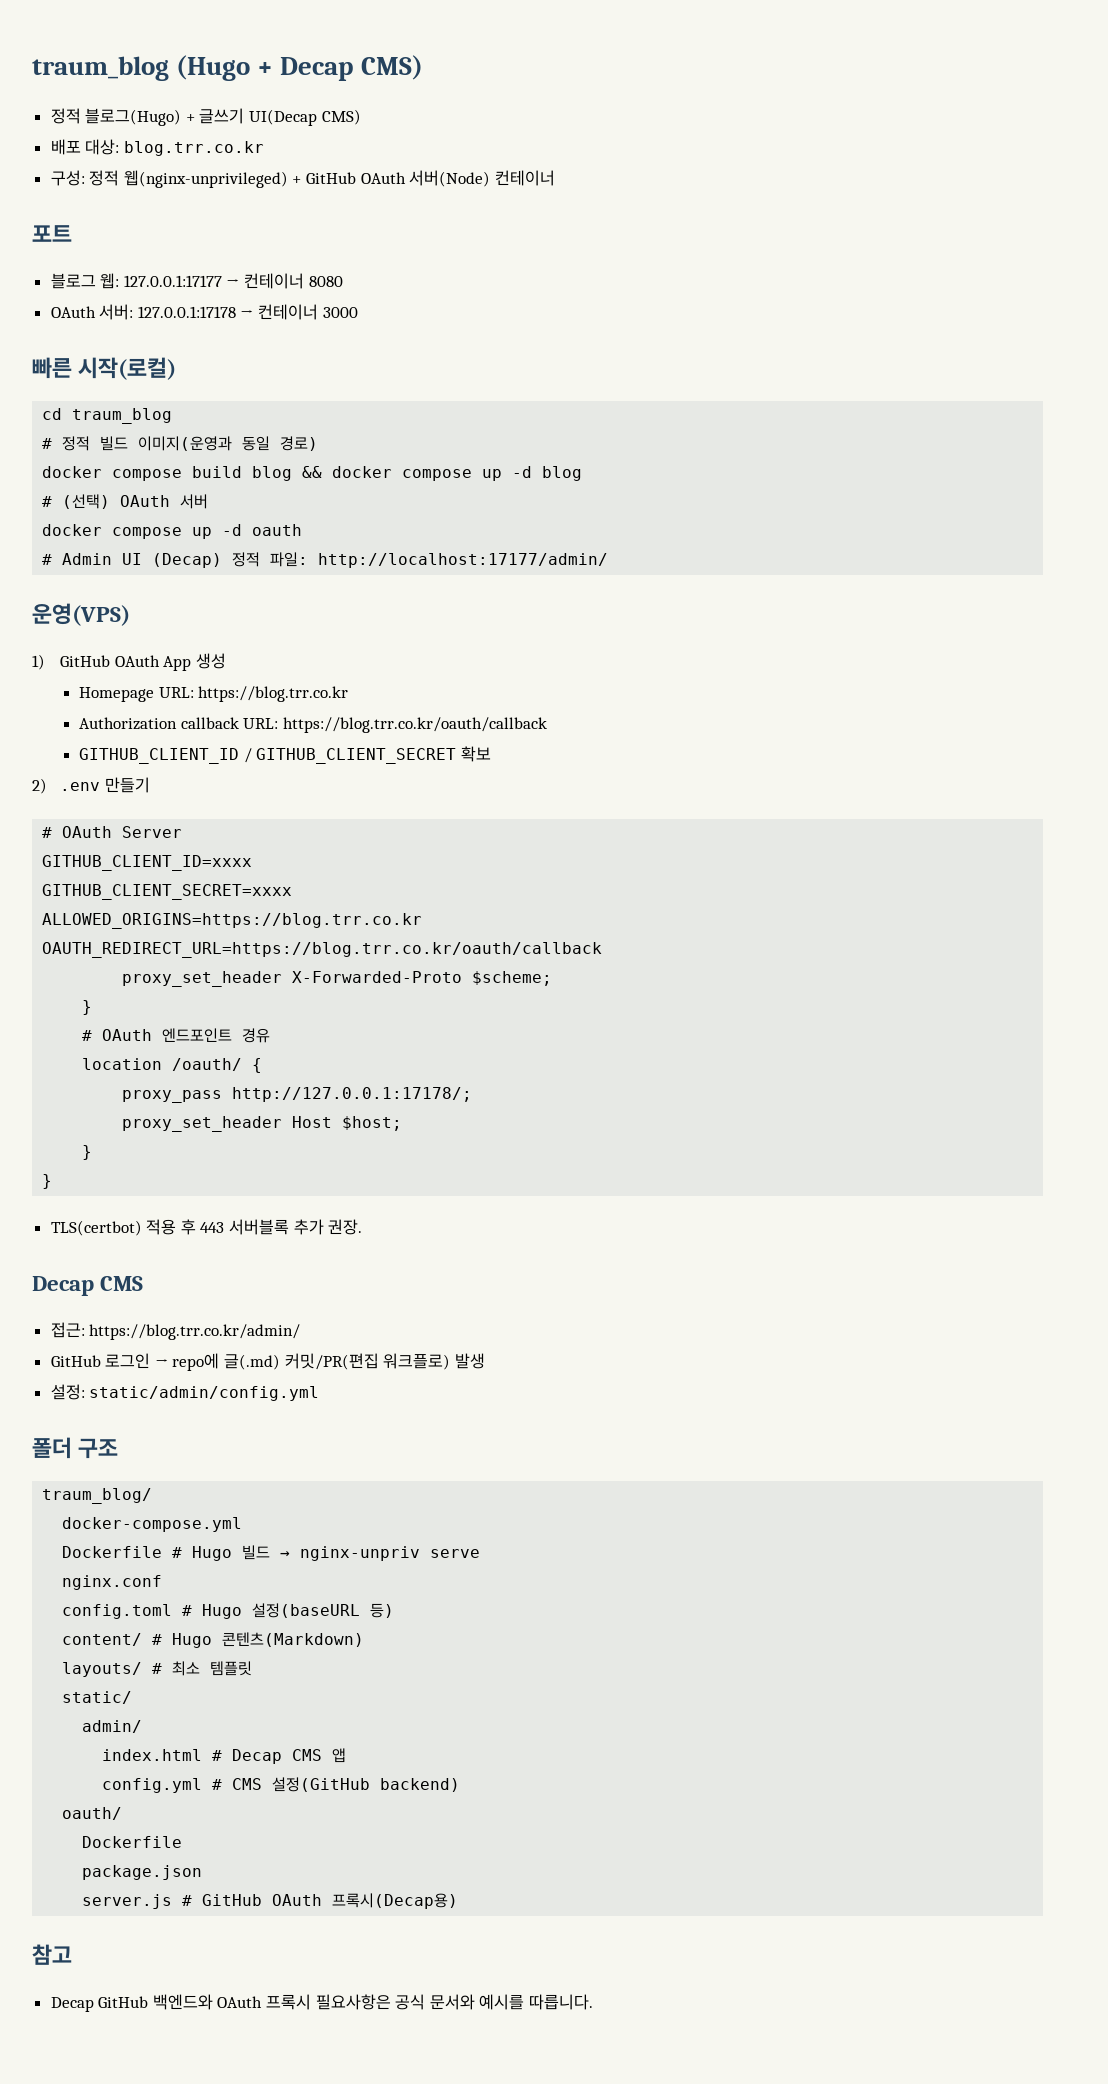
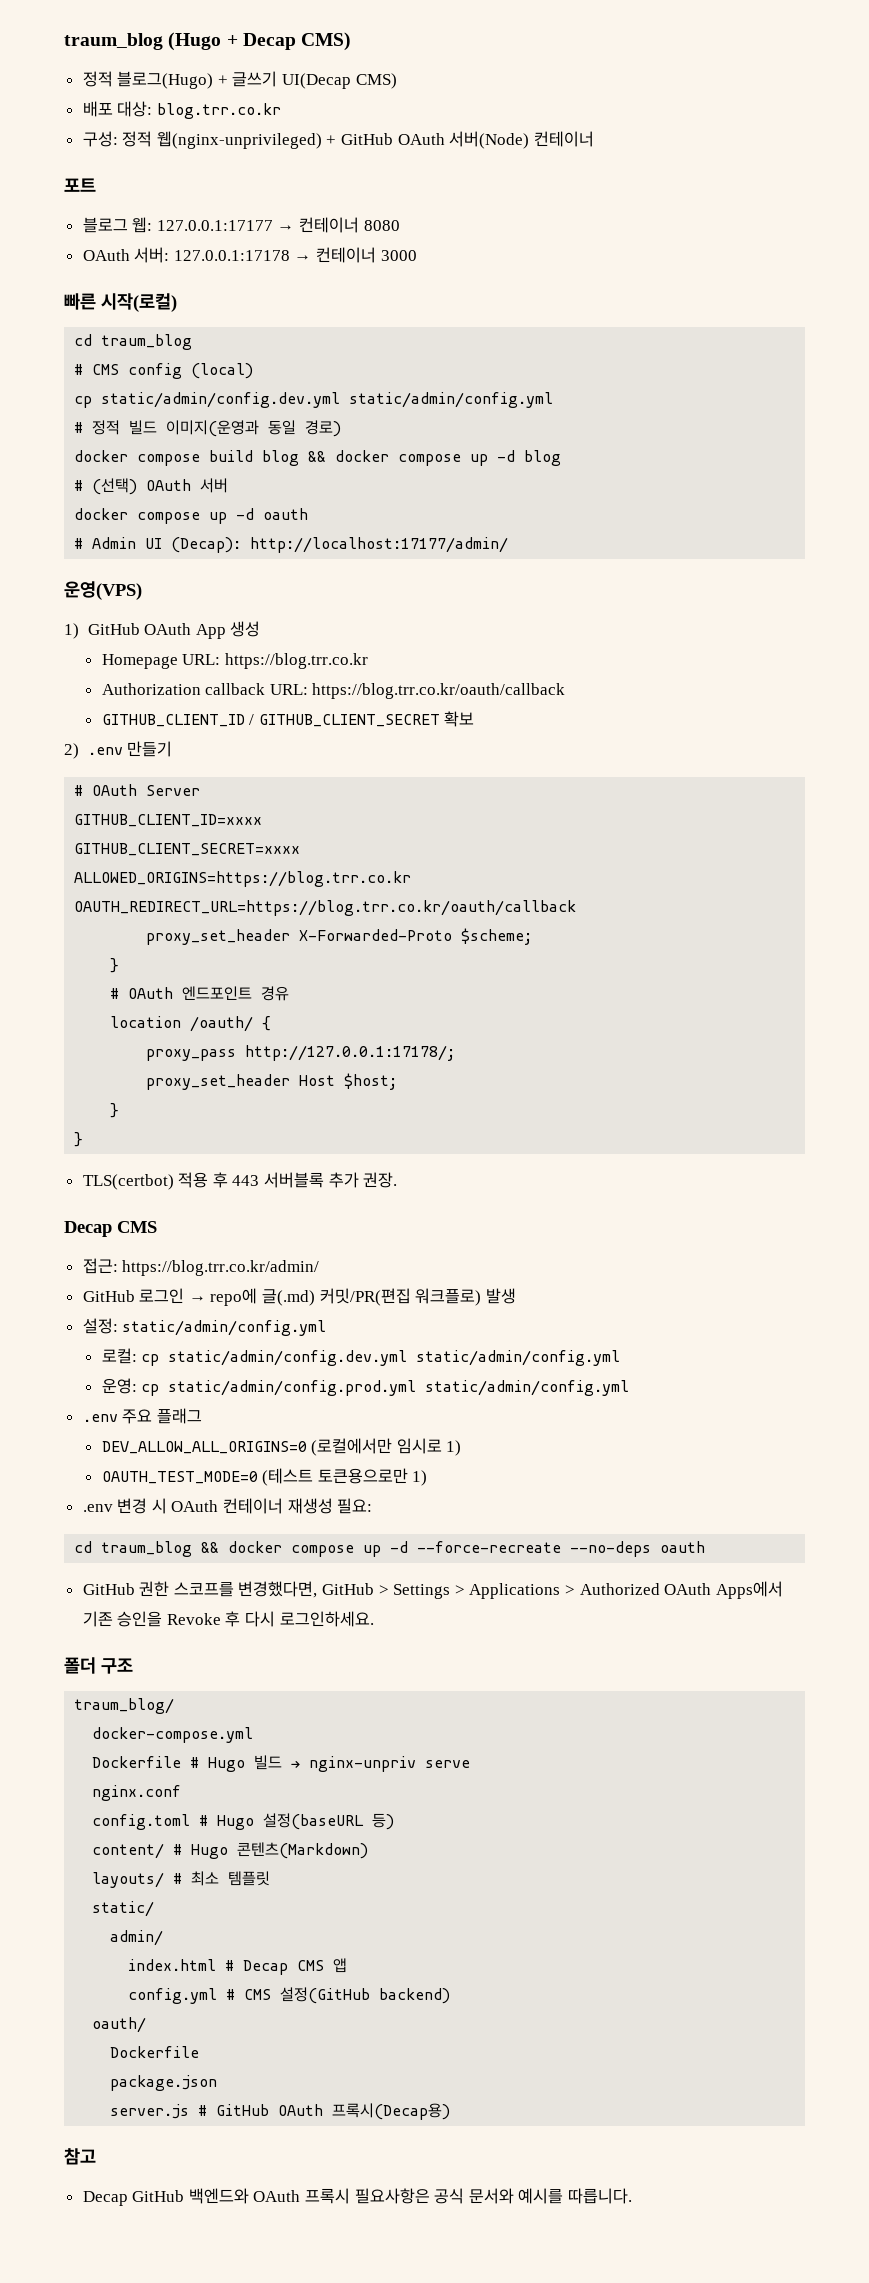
+ # CMS config (local)
+ cp static/admin/config.dev.yml static/admin/config.yml
- # Admin UI (Decap) 정적 파일: http://localhost:17177/admin/
+ # Admin UI (Decap): http://localhost:17177/admin/
+ 로컬: cp static/admin/config.dev.yml static/admin/config.yml
+ 운영: cp static/admin/config.prod.yml static/admin/config.yml
+ .env 주요 플래그
+ DEV_ALLOW_ALL_ORIGINS=0 (로컬에서만 임시로 1)
+ OAUTH_TEST_MODE=0 (테스트 토큰용으로만 1)
+ .env 변경 시 OAuth 컨테이너 재생성 필요:
+ cd traum_blog && docker compose up -d --force-recreate --no-deps oauth
+ GitHub 권한 스코프를 변경했다면, GitHub > Settings > Applications > Authorized OAuth Apps에서 기존 승인을 Revoke 후 다시 로그인하세요.

